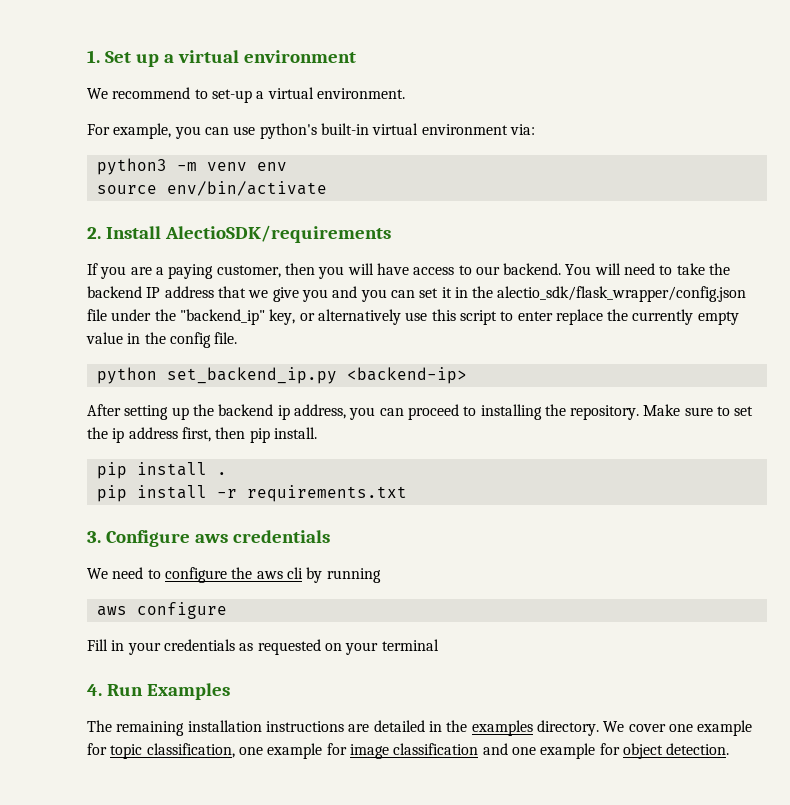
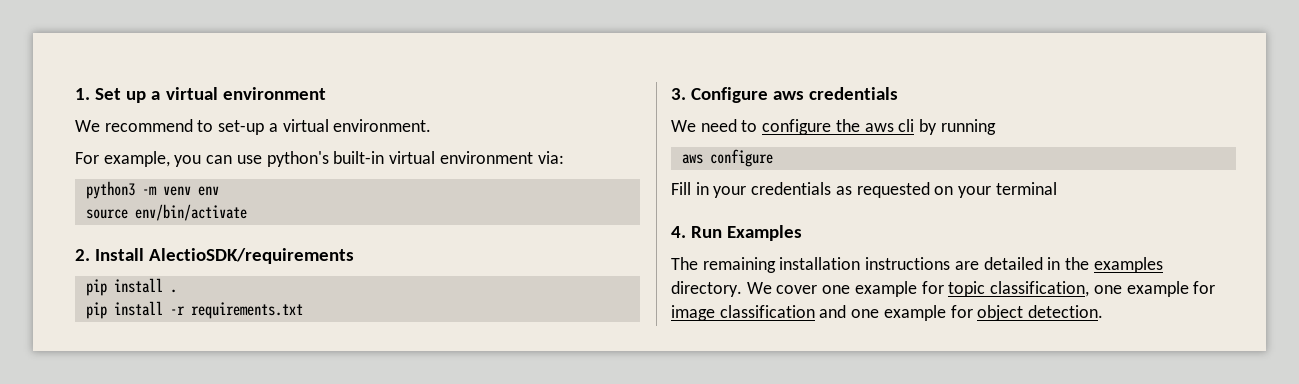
- If you are a paying customer, then you will have access to our backend. You will need to take the backend IP address that we give you and you can set it in the alectio_sdk/flask_wrapper/config.json file under the "backend_ip" key, or alternatively use this script to enter replace the currently empty value in the config file.
- python set_backend_ip.py <backend-ip>
- After setting up the backend ip address, you can proceed to installing the repository. Make sure to set the ip address first, then pip install.

